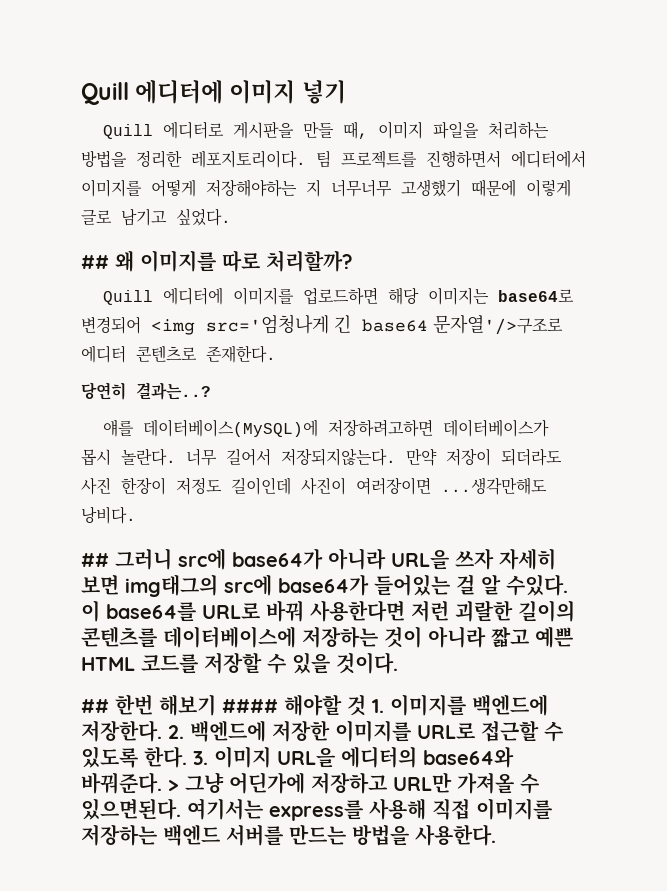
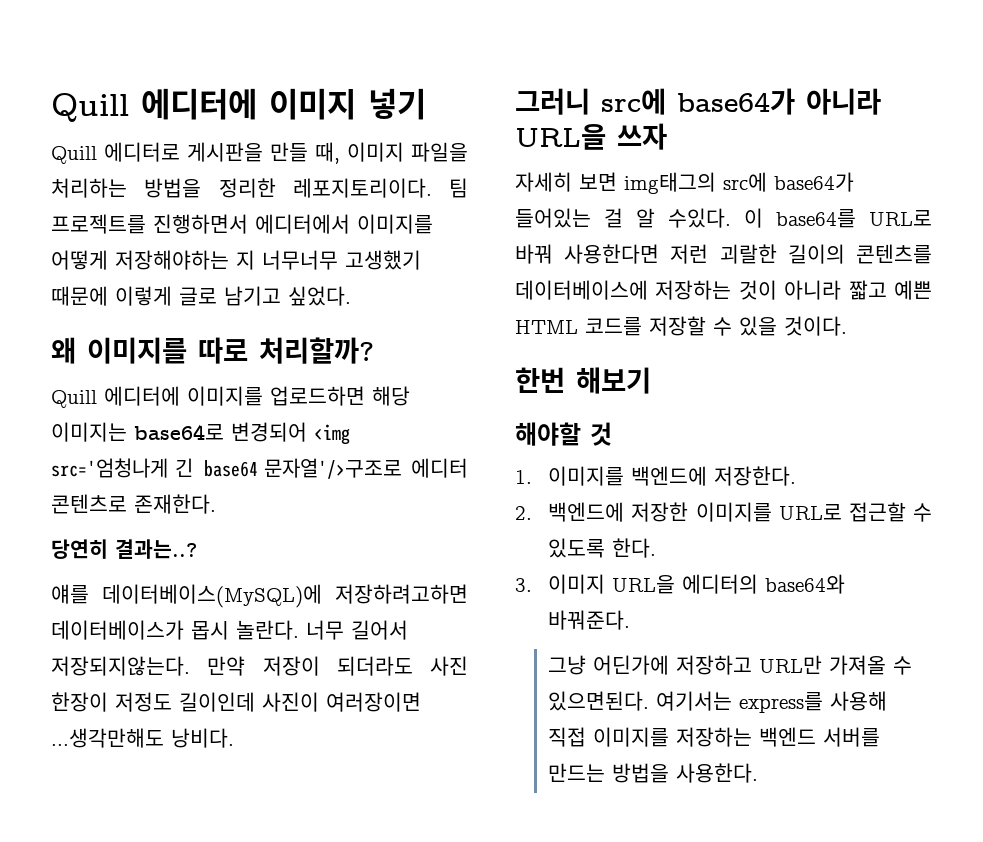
- ## 왜 이미지를 따로 처리할까?
+ 왜 이미지를 따로 처리할까?
- ## 그러니 src에 base64가 아니라 URL을 쓰자 자세히 보면 img태그의 src에 base64가 들어있는 걸 알 수있다.
+ 그러니 src에 base64가 아니라 URL을 쓰자
+ 자세히 보면 img태그의 src에 base64가 들어있는 걸 알 수있다.
- ## 한번 해보기 #### 해야할 것 1. 이미지를 백엔드에 저장한다. 2. 백엔드에 저장한 이미지를 URL로 접근할 수 있도록 한다. 3. 이미지 URL을 에디터의 base64와 바꿔준다. > 그냥 어딘가에 저장하고 URL만 가져올 수 있으면된다.
+ 한번 해보기
+ 해야할 것
+ 1. 이미지를 백엔드에 저장한다.
+ 2. 백엔드에 저장한 이미지를 URL로 접근할 수 있도록 한다.
+ 3. 이미지 URL을 에디터의 base64와 바꿔준다.
+ 그냥 어딘가에 저장하고 URL만 가져올 수 있으면된다.

